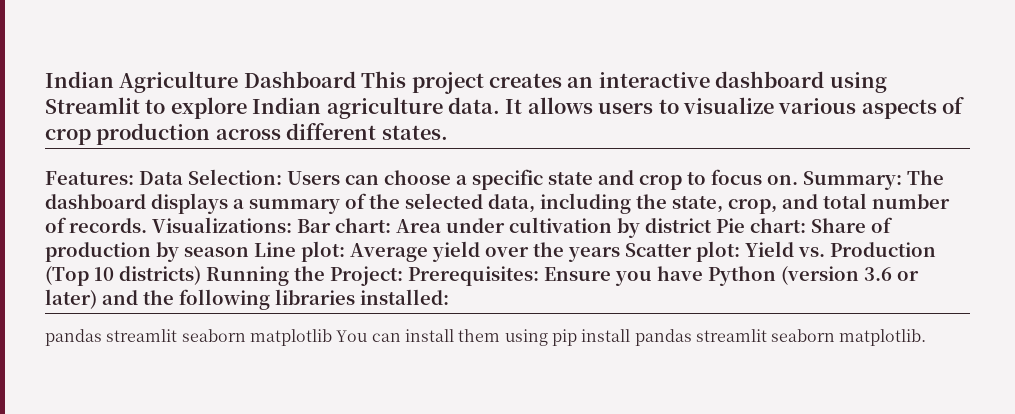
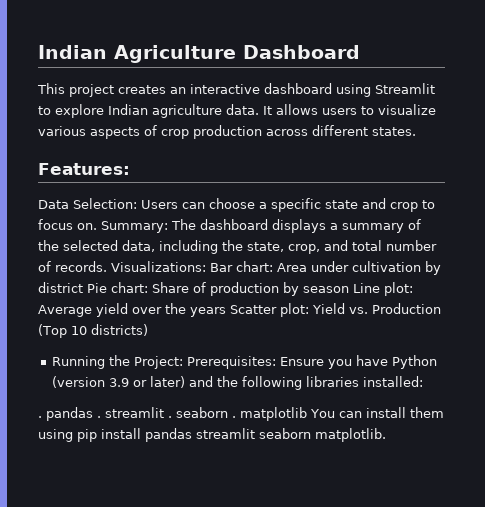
- Indian Agriculture Dashboard This project creates an interactive dashboard using Streamlit to explore Indian agriculture data.
+ Indian Agriculture Dashboard
+ This project creates an interactive dashboard using Streamlit to explore Indian agriculture data.
- Features: Data Selection: Users can choose a specific state and crop to focus on.
+ Features:
+ Data Selection: Users can choose a specific state and crop to focus on.
- Visualizations: Bar chart: Area under cultivation by district Pie chart: Share of production by season Line plot: Average yield over the years Scatter plot: Yield vs. Production (Top 10 districts) Running the Project: Prerequisites: Ensure you have Python (version 3.6 or later) and the following libraries installed:
+ Visualizations: Bar chart: Area under cultivation by district Pie chart: Share of production by season Line plot: Average yield over the years Scatter plot: Yield vs. Production (Top 10 districts)
+ Running the Project: Prerequisites: Ensure you have Python (version 3.9 or later) and the following libraries installed:
- pandas streamlit seaborn matplotlib You can install them using pip install pandas streamlit seaborn matplotlib.
+ . pandas . streamlit . seaborn . matplotlib You can install them using pip install pandas streamlit seaborn matplotlib.

